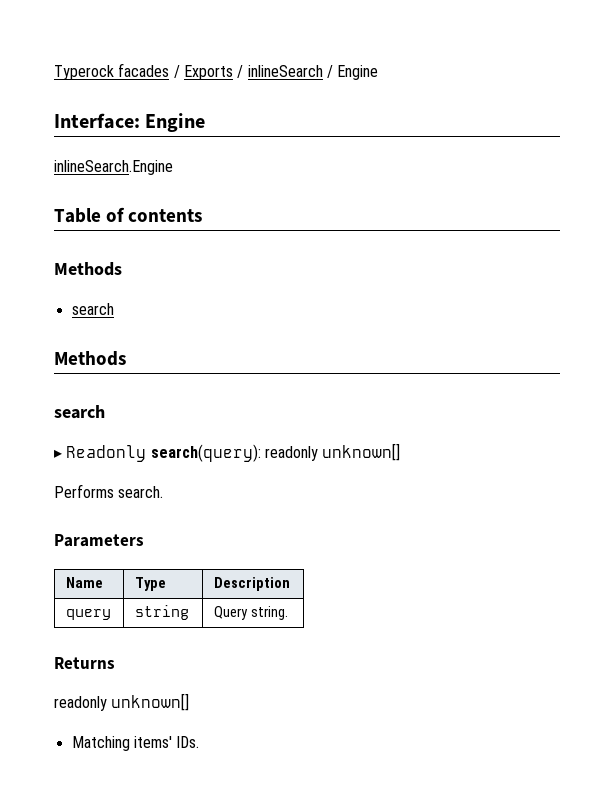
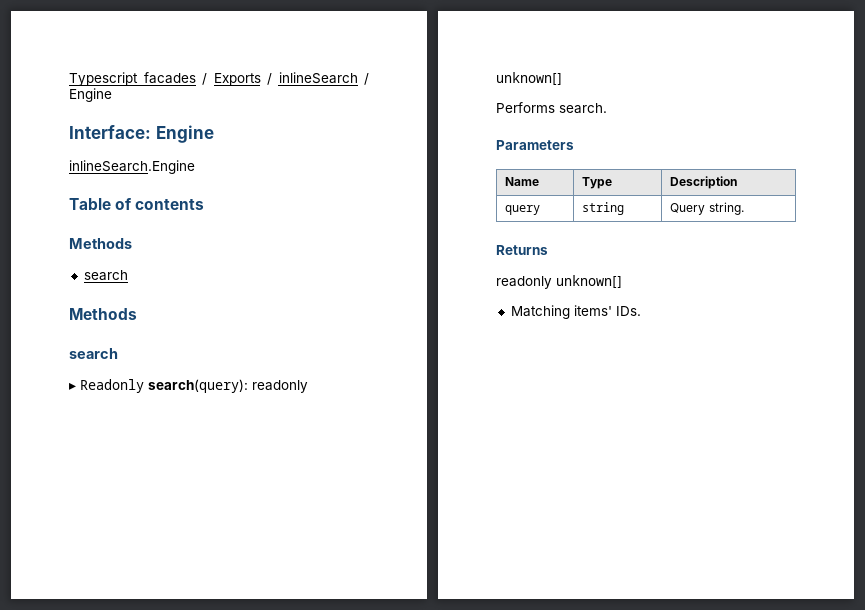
- Typerock facades / Exports / inlineSearch / Engine
+ Typescript facades / Exports / inlineSearch / Engine

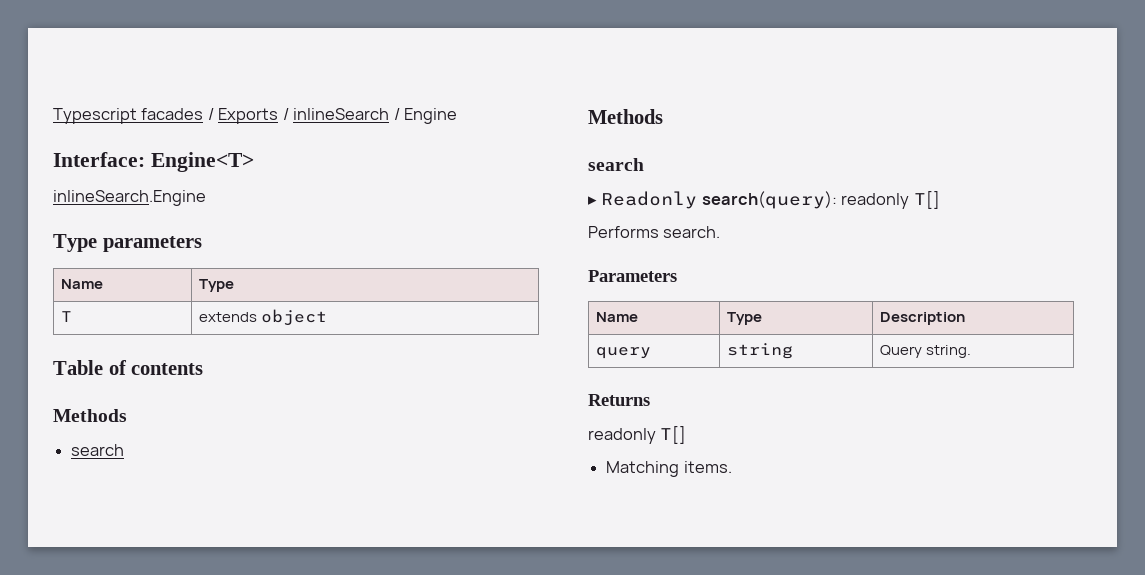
- Interface: Engine
+ Interface: Engine<T>
+ Type parameters
+ Name | Type
+ T | extends object
- ▸ Readonly search(query): readonly unknown[]
+ ▸ Readonly search(query): readonly T[]
  Returns
- readonly unknown[]
+ readonly T[]
- Matching items' IDs.
+ Matching items.

